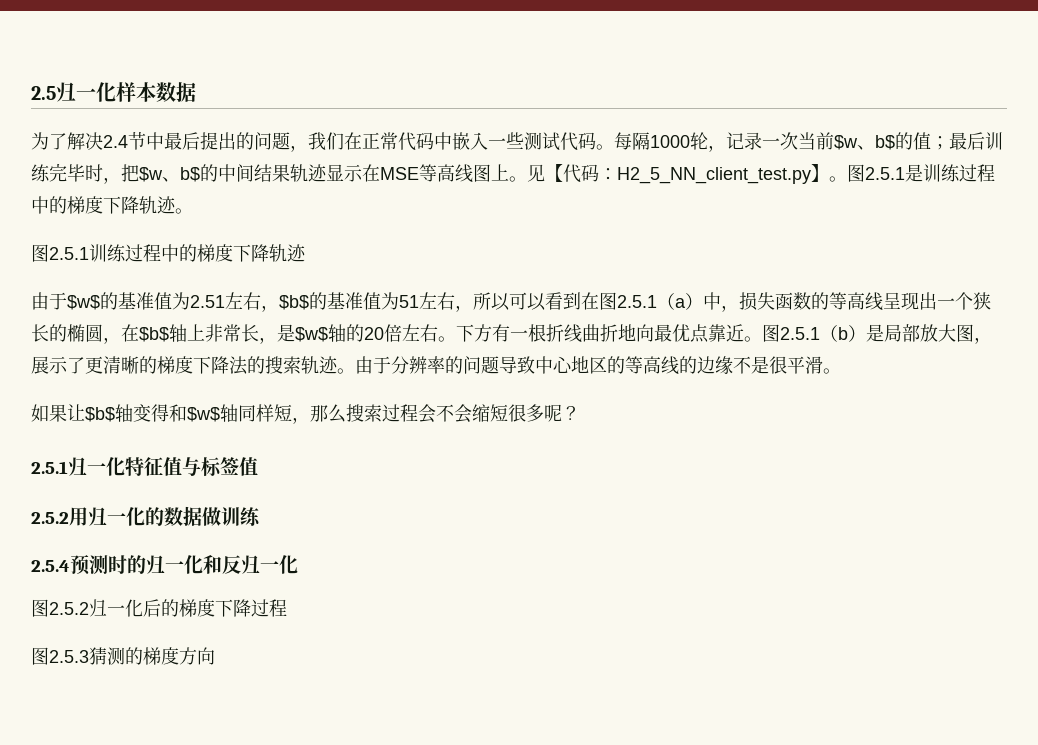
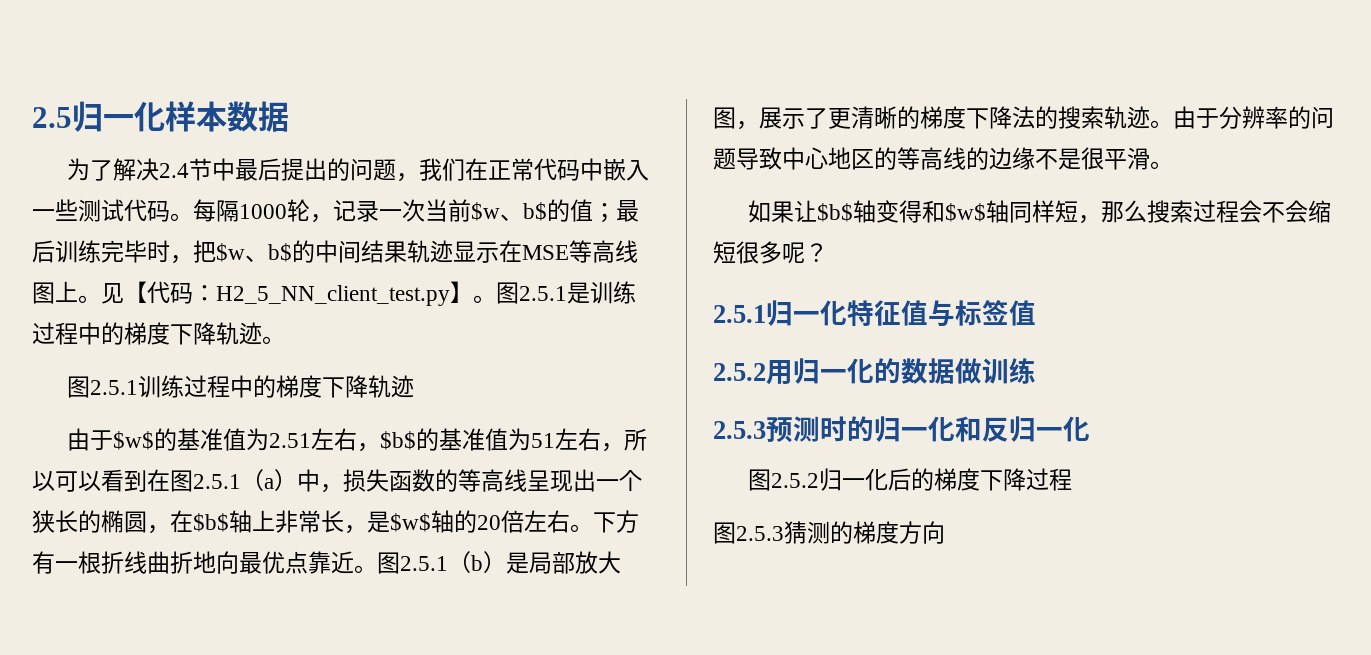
- 2.5.4预测时的归一化和反归一化
+ 2.5.3预测时的归一化和反归一化

